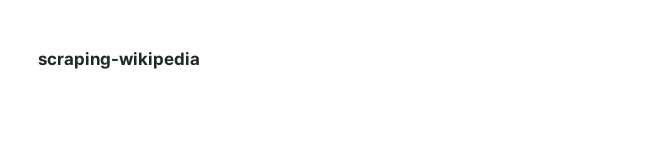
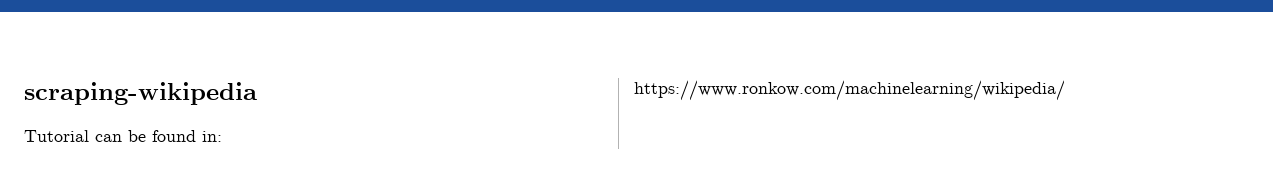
+ Tutorial can be found in: https://www.ronkow.com/machinelearning/wikipedia/

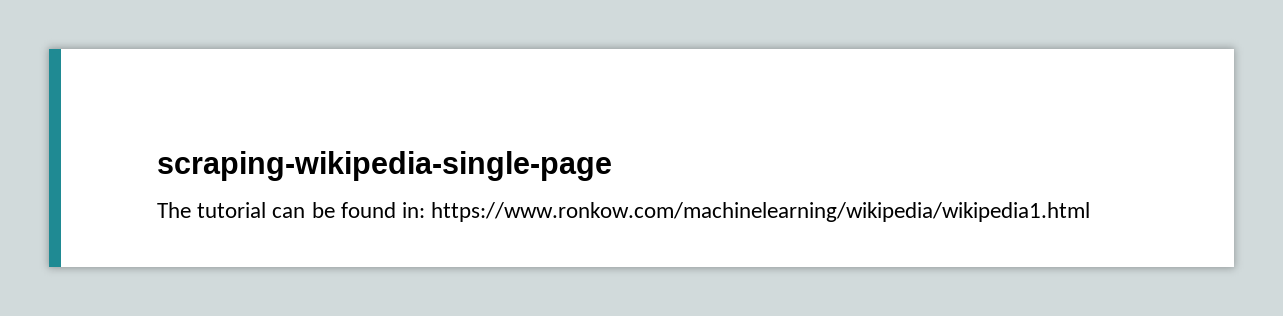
- scraping-wikipedia
- Tutorial can be found in: https://www.ronkow.com/machinelearning/wikipedia/
+ scraping-wikipedia-single-page
+ The tutorial can be found in: https://www.ronkow.com/machinelearning/wikipedia/wikipedia1.html

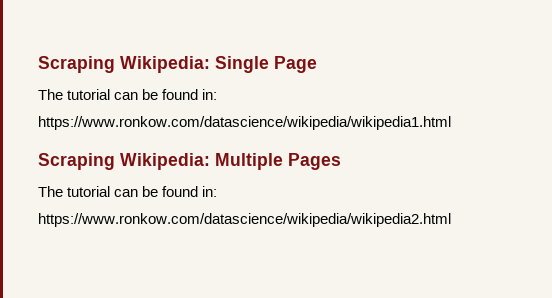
- scraping-wikipedia-single-page
- The tutorial can be found in: https://www.ronkow.com/machinelearning/wikipedia/wikipedia1.html
+ Scraping Wikipedia: Single Page
+ The tutorial can be found in:
+ https://www.ronkow.com/datascience/wikipedia/wikipedia1.html
+ Scraping Wikipedia: Multiple Pages
+ The tutorial can be found in:
+ https://www.ronkow.com/datascience/wikipedia/wikipedia2.html

